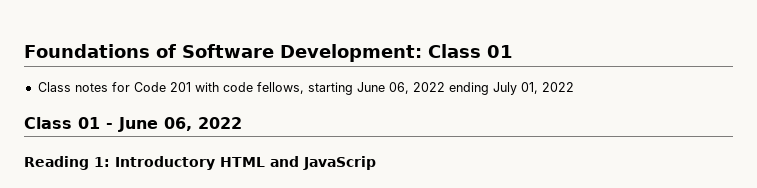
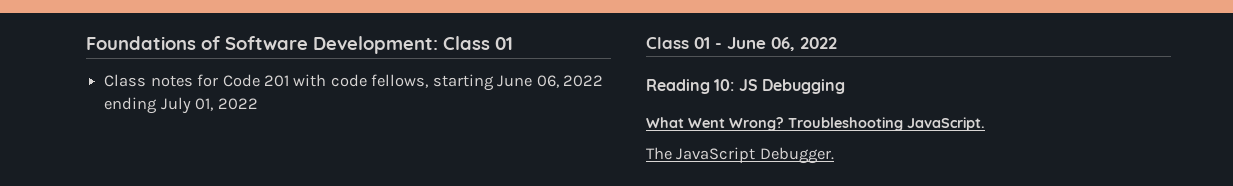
- Reading 1: Introductory HTML and JavaScrip
+ Reading 10: JS Debugging
+ What Went Wrong? Troubleshooting JavaScript.
+ The JavaScript Debugger.

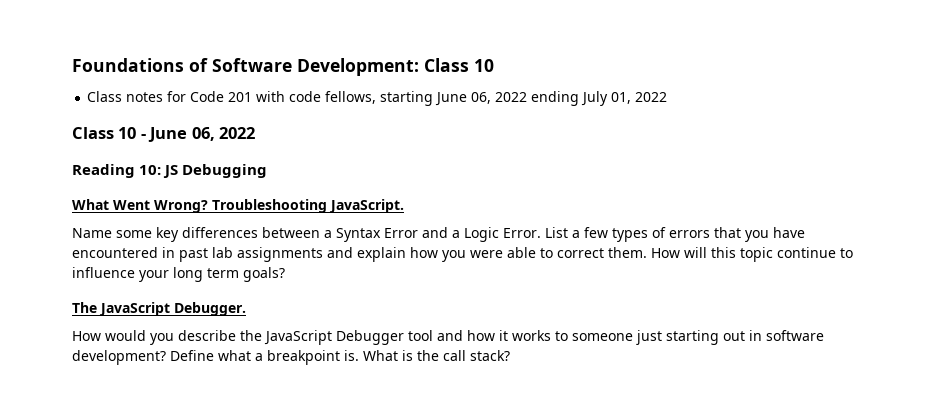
- Foundations of Software Development: Class 01
+ Foundations of Software Development: Class 10
- Class 01 - June 06, 2022
+ Class 10 - June 06, 2022
+ Name some key differences between a Syntax Error and a Logic Error. List a few types of errors that you have encountered in past lab assignments and explain how you were able to correct them. How will this topic continue to influence your long term goals?
  The JavaScript Debugger.
+ How would you describe the JavaScript Debugger tool and how it works to someone just starting out in software development? Define what a breakpoint is. What is the call stack?

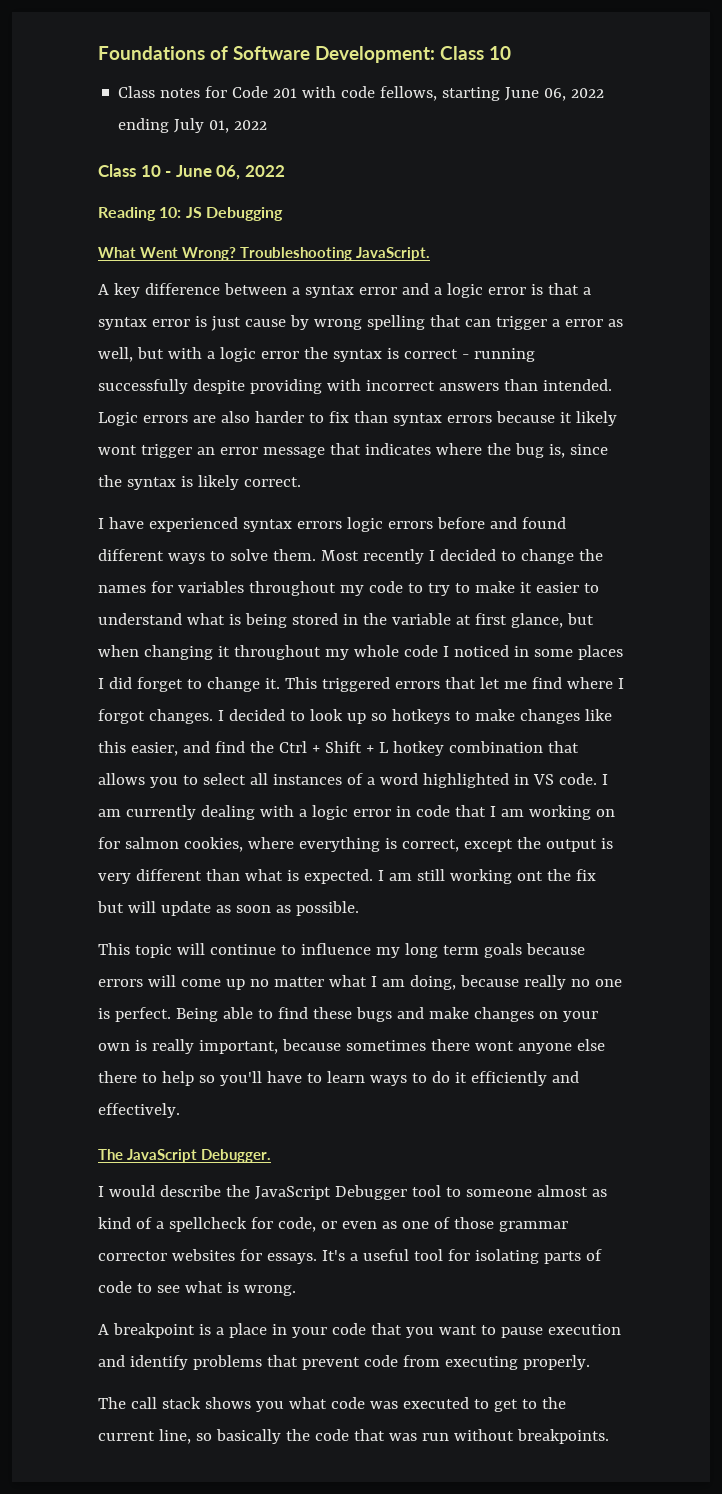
- Name some key differences between a Syntax Error and a Logic Error. List a few types of errors that you have encountered in past lab assignments and explain how you were able to correct them. How will this topic continue to influence your long term goals?
+ A key difference between a syntax error and a logic error is that a syntax error is just cause by wrong spelling that can trigger a error as well, but with a logic error the syntax is correct - running successfully despite providing with incorrect answers than intended. Logic errors are also harder to fix than syntax errors because it likely wont trigger an error message that indicates where the bug is, since the syntax is likely correct.
+ I have experienced syntax errors logic errors before and found different ways to solve them. Most recently I decided to change the names for variables throughout my code to try to make it easier to understand what is being stored in the variable at first glance, but when changing it throughout my whole code I noticed in some places I did forget to change it. This triggered errors that let me find where I forgot changes. I decided to look up so hotkeys to make changes like this easier, and find the Ctrl + Shift + L hotkey combination that allows you to select all instances of a word highlighted in VS code. I am currently dealing with a logic error in code that I am working on for salmon cookies, where everything is correct, except the output is very different than what is expected. I am still working ont the fix but will update as soon as possible.
+ This topic will continue to influence my long term goals because errors will come up no matter what I am doing, because really no one is perfect. Being able to find these bugs and make changes on your own is really important, because sometimes there wont anyone else there to help so you'll have to learn ways to do it efficiently and effectively.
- How would you describe the JavaScript Debugger tool and how it works to someone just starting out in software development? Define what a breakpoint is. What is the call stack?
+ I would describe the JavaScript Debugger tool to someone almost as kind of a spellcheck for code, or even as one of those grammar corrector websites for essays. It's a useful tool for isolating parts of code to see what is wrong.
+ A breakpoint is a place in your code that you want to pause execution and identify problems that prevent code from executing properly.
+ The call stack shows you what code was executed to get to the current line, so basically the code that was run without breakpoints.

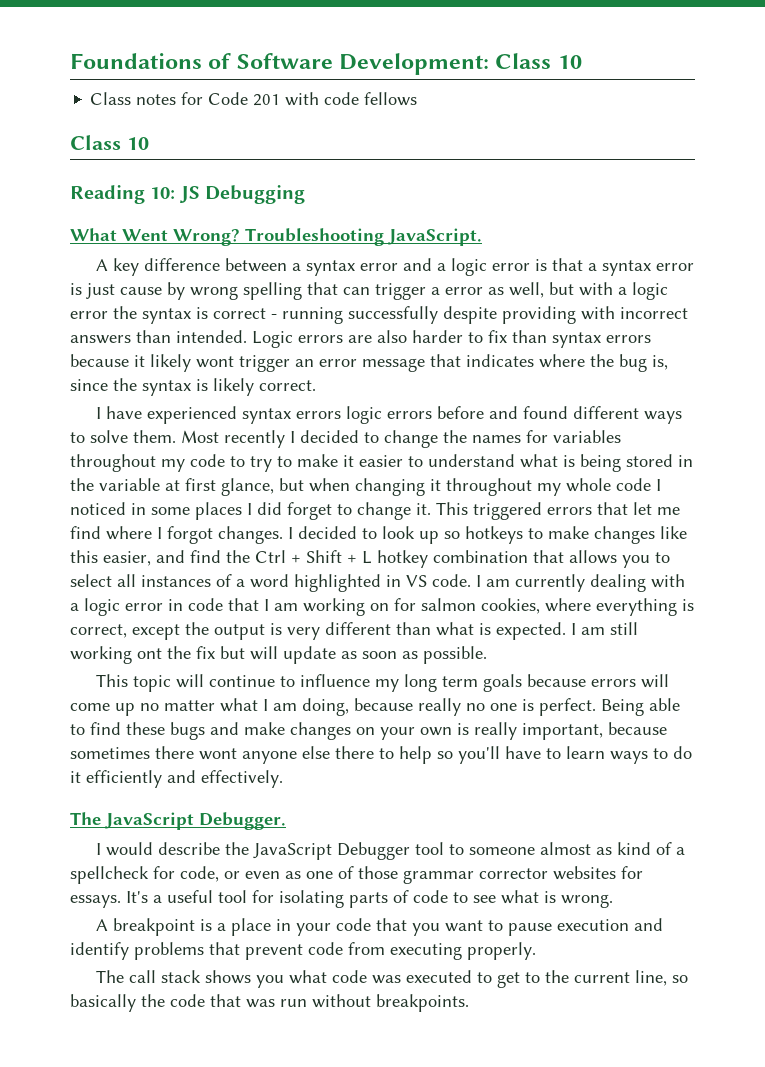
- Class notes for Code 201 with code fellows, starting June 06, 2022 ending July 01, 2022
- Class 10 - June 06, 2022
+ Class notes for Code 201 with code fellows
+ Class 10

